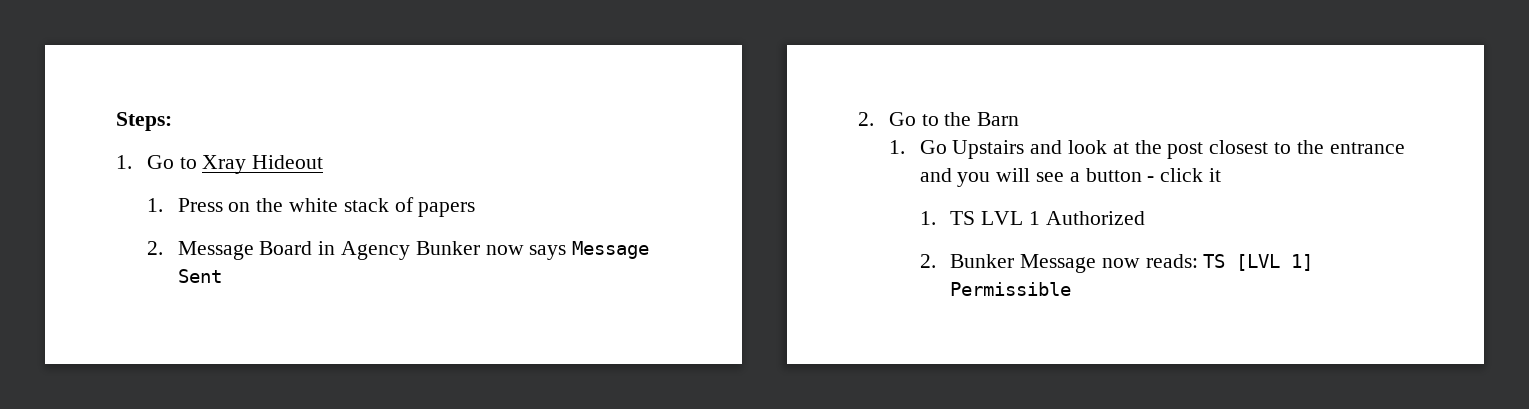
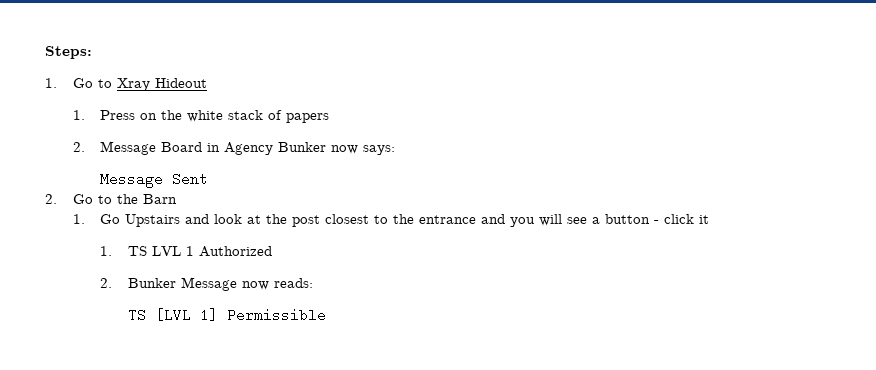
- 2. Message Board in Agency Bunker now says Message Sent
+ 2. Message Board in Agency Bunker now says:
+ Message Sent
- 2. Bunker Message now reads: TS [LVL 1] Permissible
+ 2. Bunker Message now reads:
+ TS [LVL 1] Permissible

